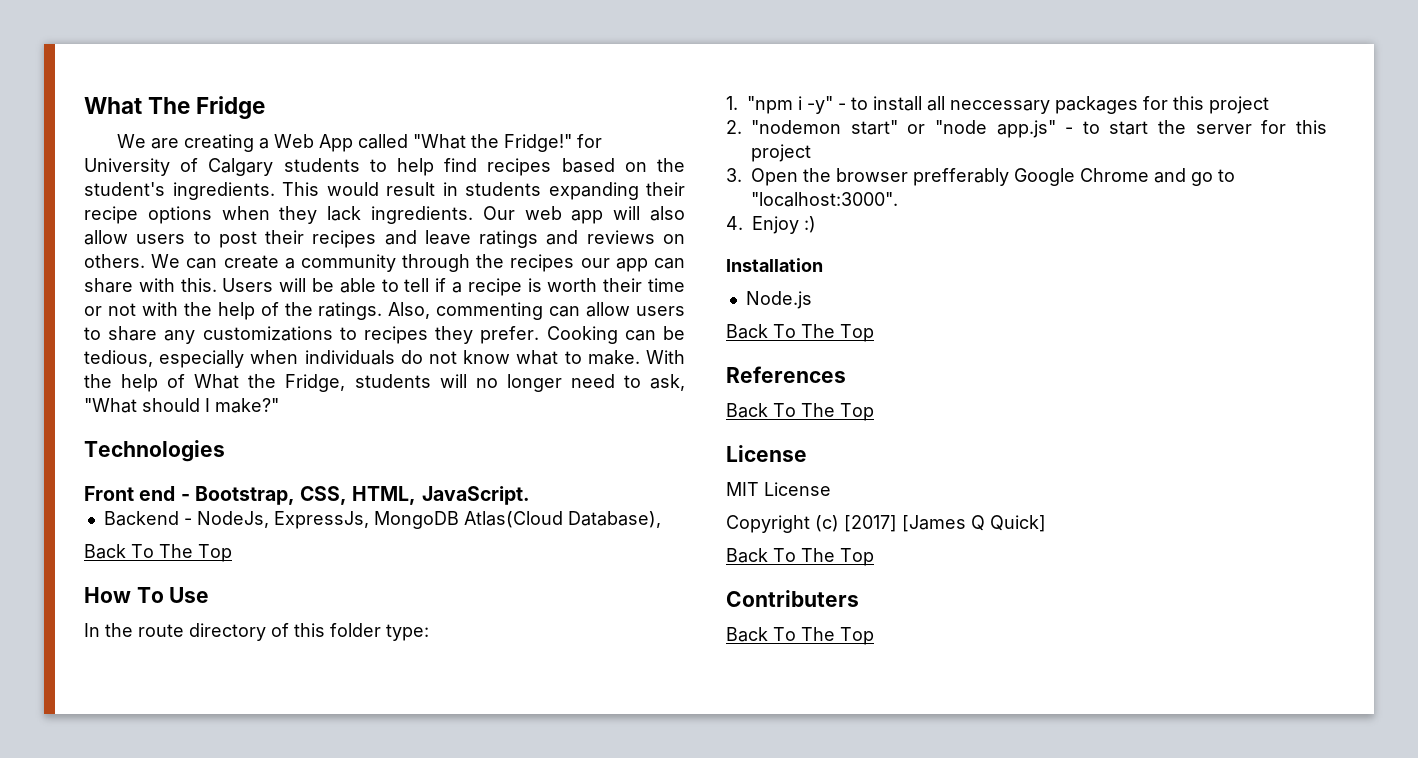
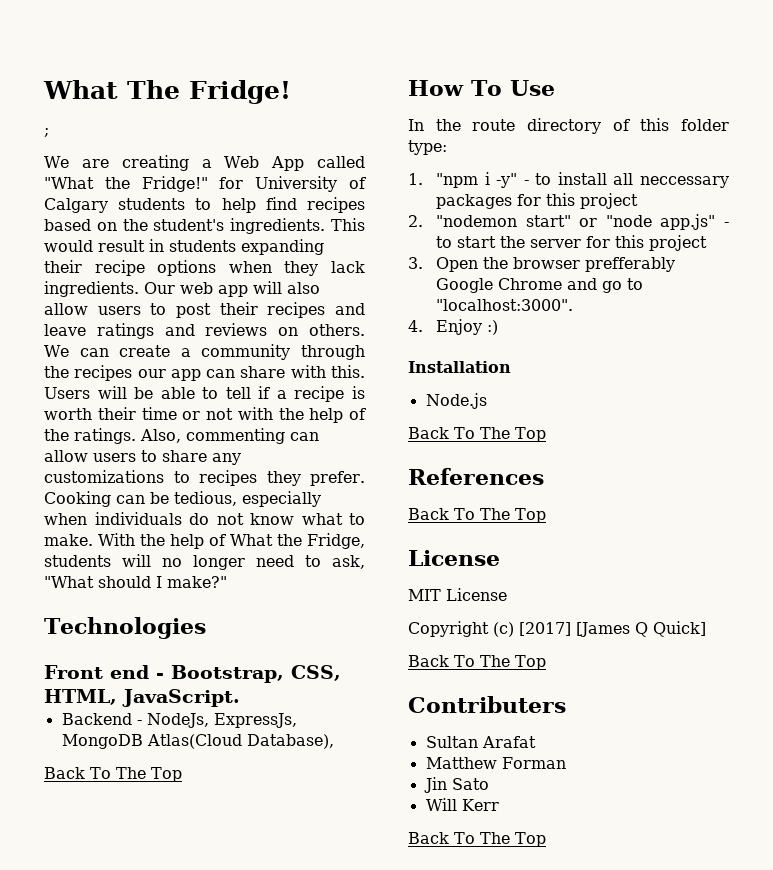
- What The Fridge
+ What The Fridge!
+ ;
+ Sultan Arafat
+ Matthew Forman
+ Jin Sato
+ Will Kerr

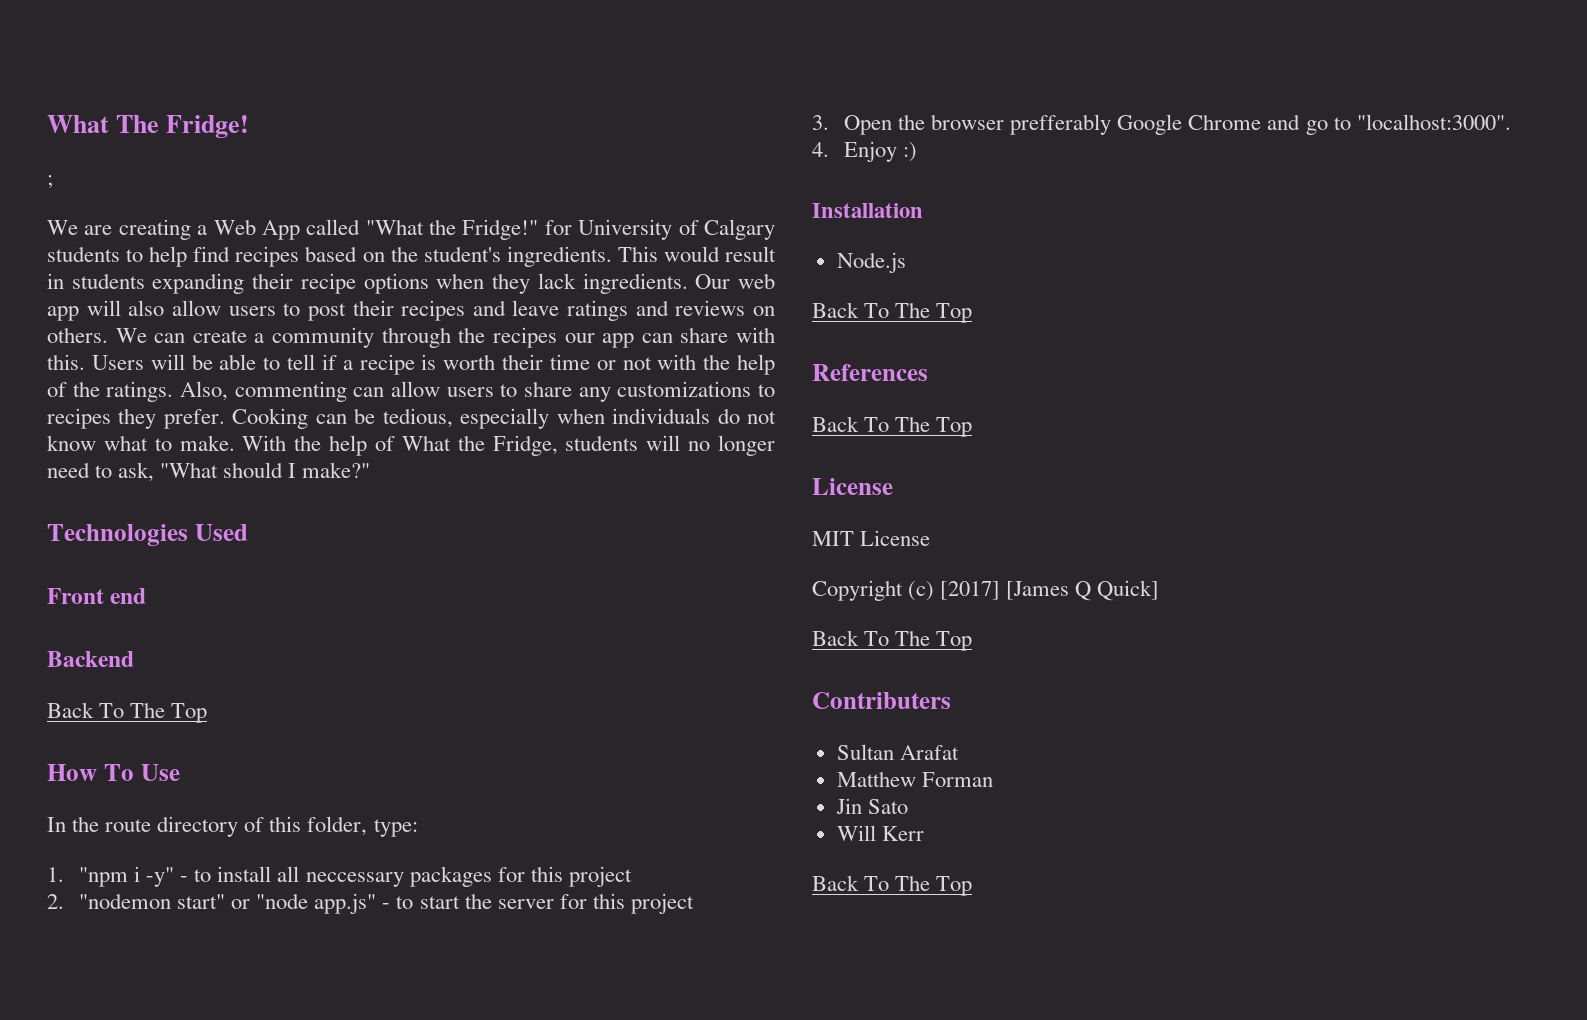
- Technologies
+ Technologies Used
- Front end - Bootstrap, CSS, HTML, JavaScript.
- Backend - NodeJs, ExpressJs, MongoDB Atlas(Cloud Database),
+ Front end
+ Backend
- In the route directory of this folder type:
+ In the route directory of this folder, type:

